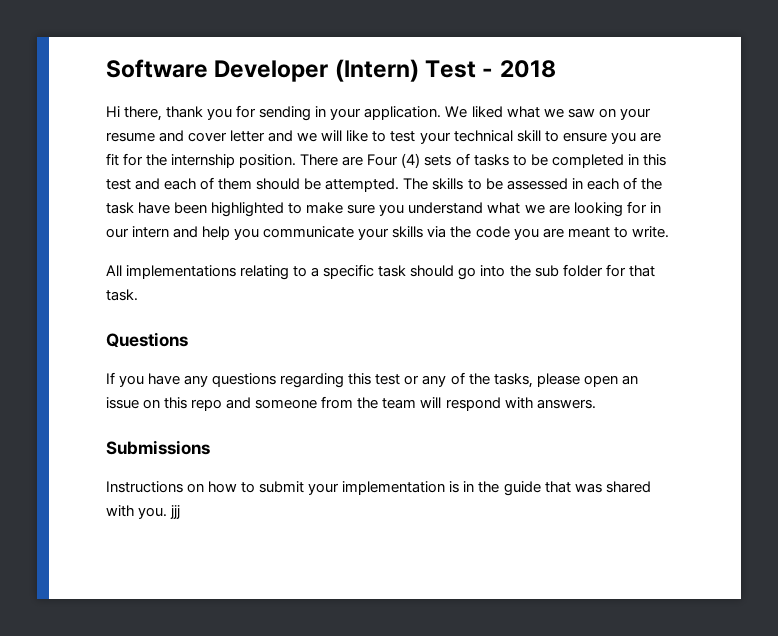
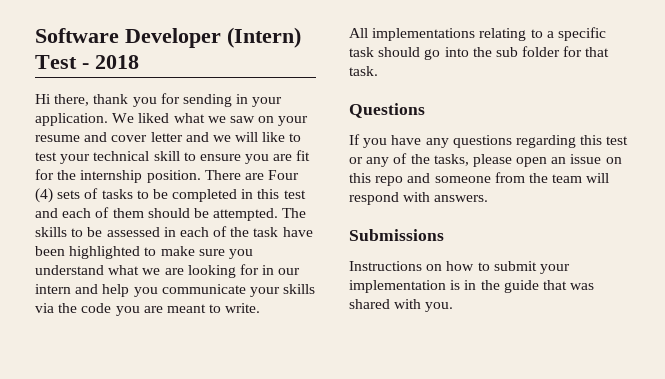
- Instructions on how to submit your implementation is in the guide that was shared with you. jjj
+ Instructions on how to submit your implementation is in the guide that was shared with you.

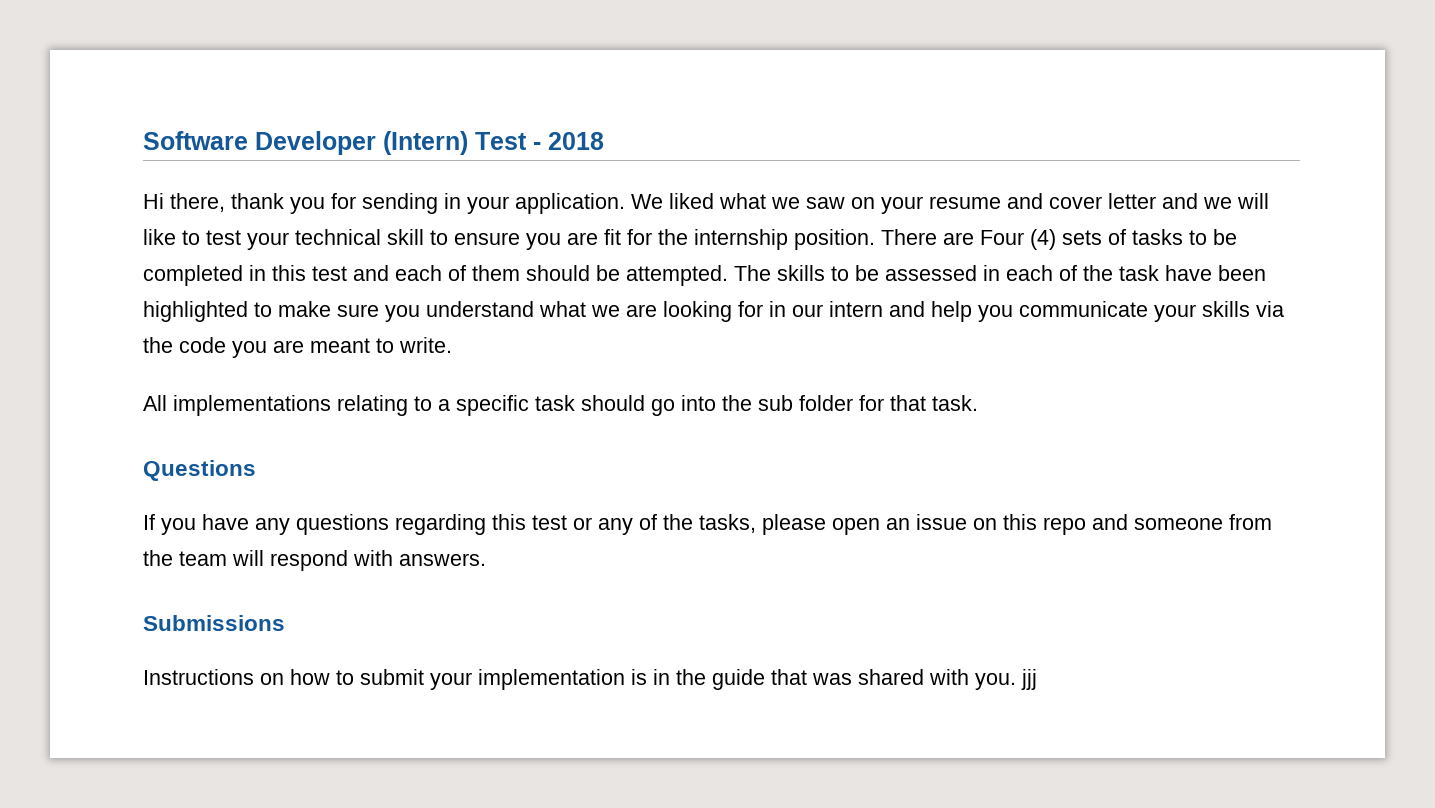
- Instructions on how to submit your implementation is in the guide that was shared with you.
+ Instructions on how to submit your implementation is in the guide that was shared with you. jjj

